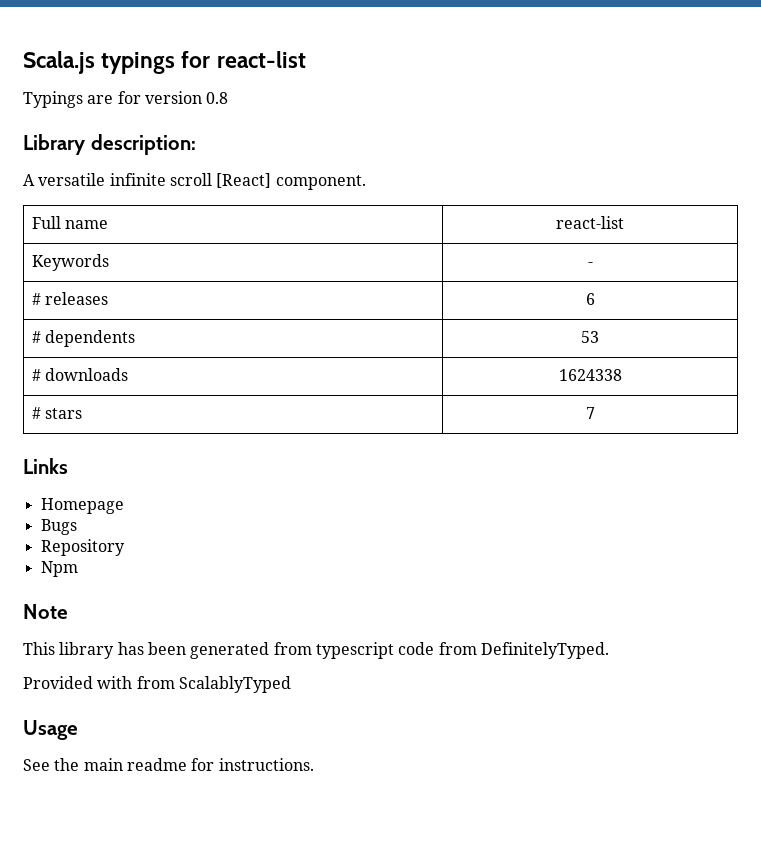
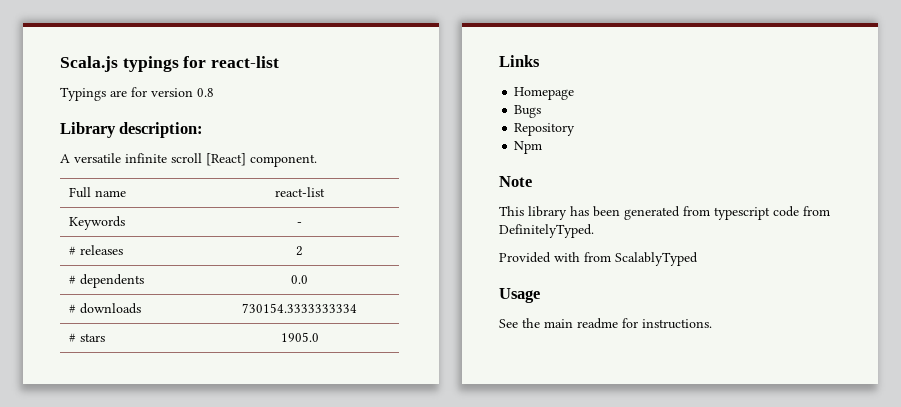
- # releases | 6
+ # releases | 2
- # dependents | 53
+ # dependents | 0.0
- # downloads | 1624338
+ # downloads | 730154.3333333334
- # stars | 7
+ # stars | 1905.0

